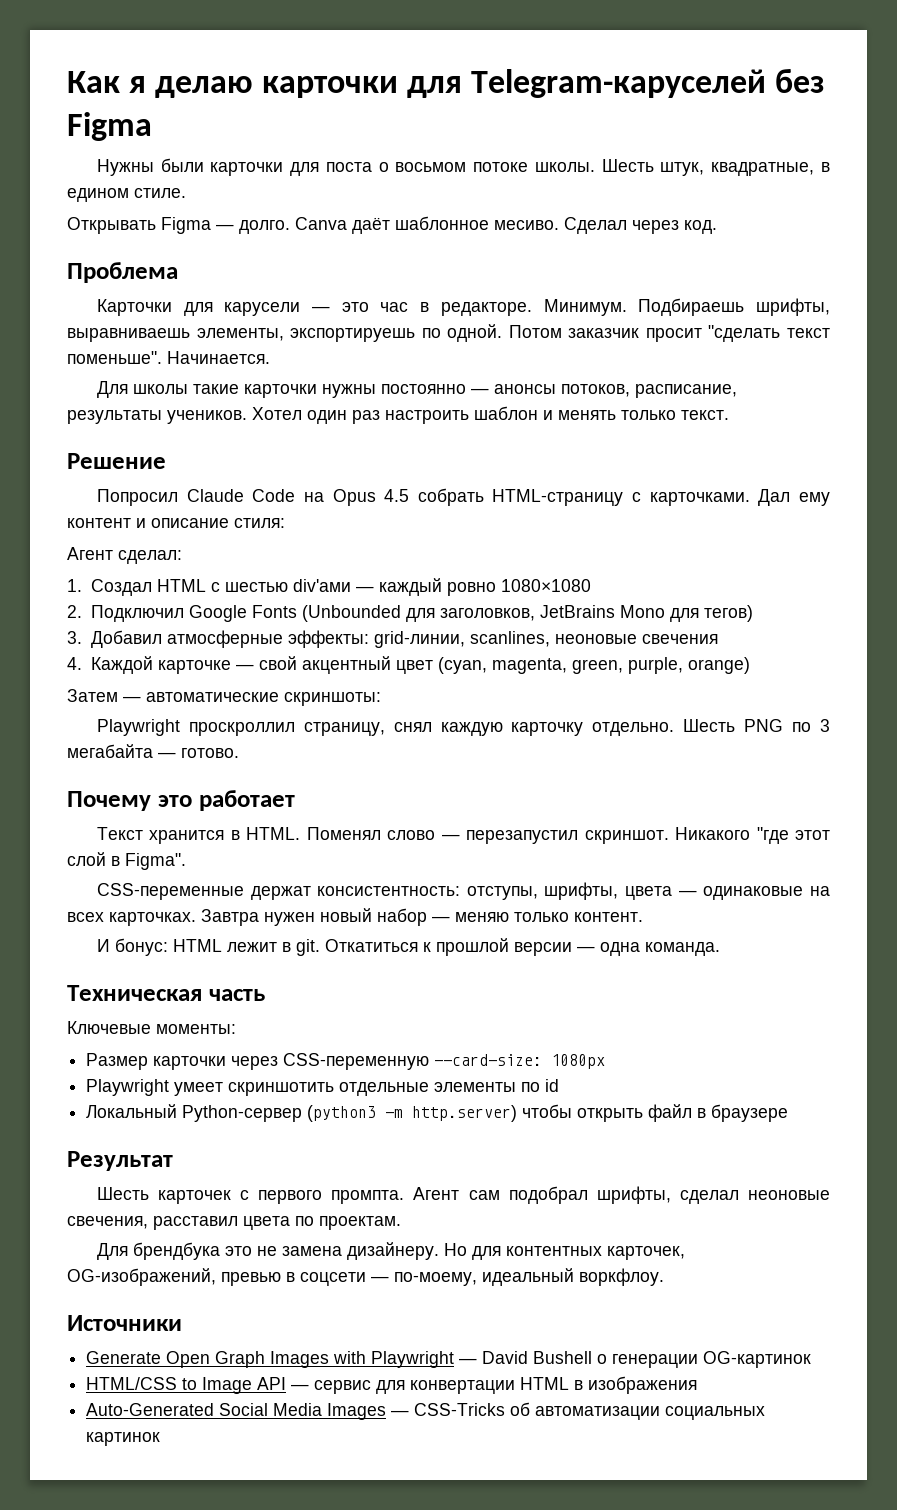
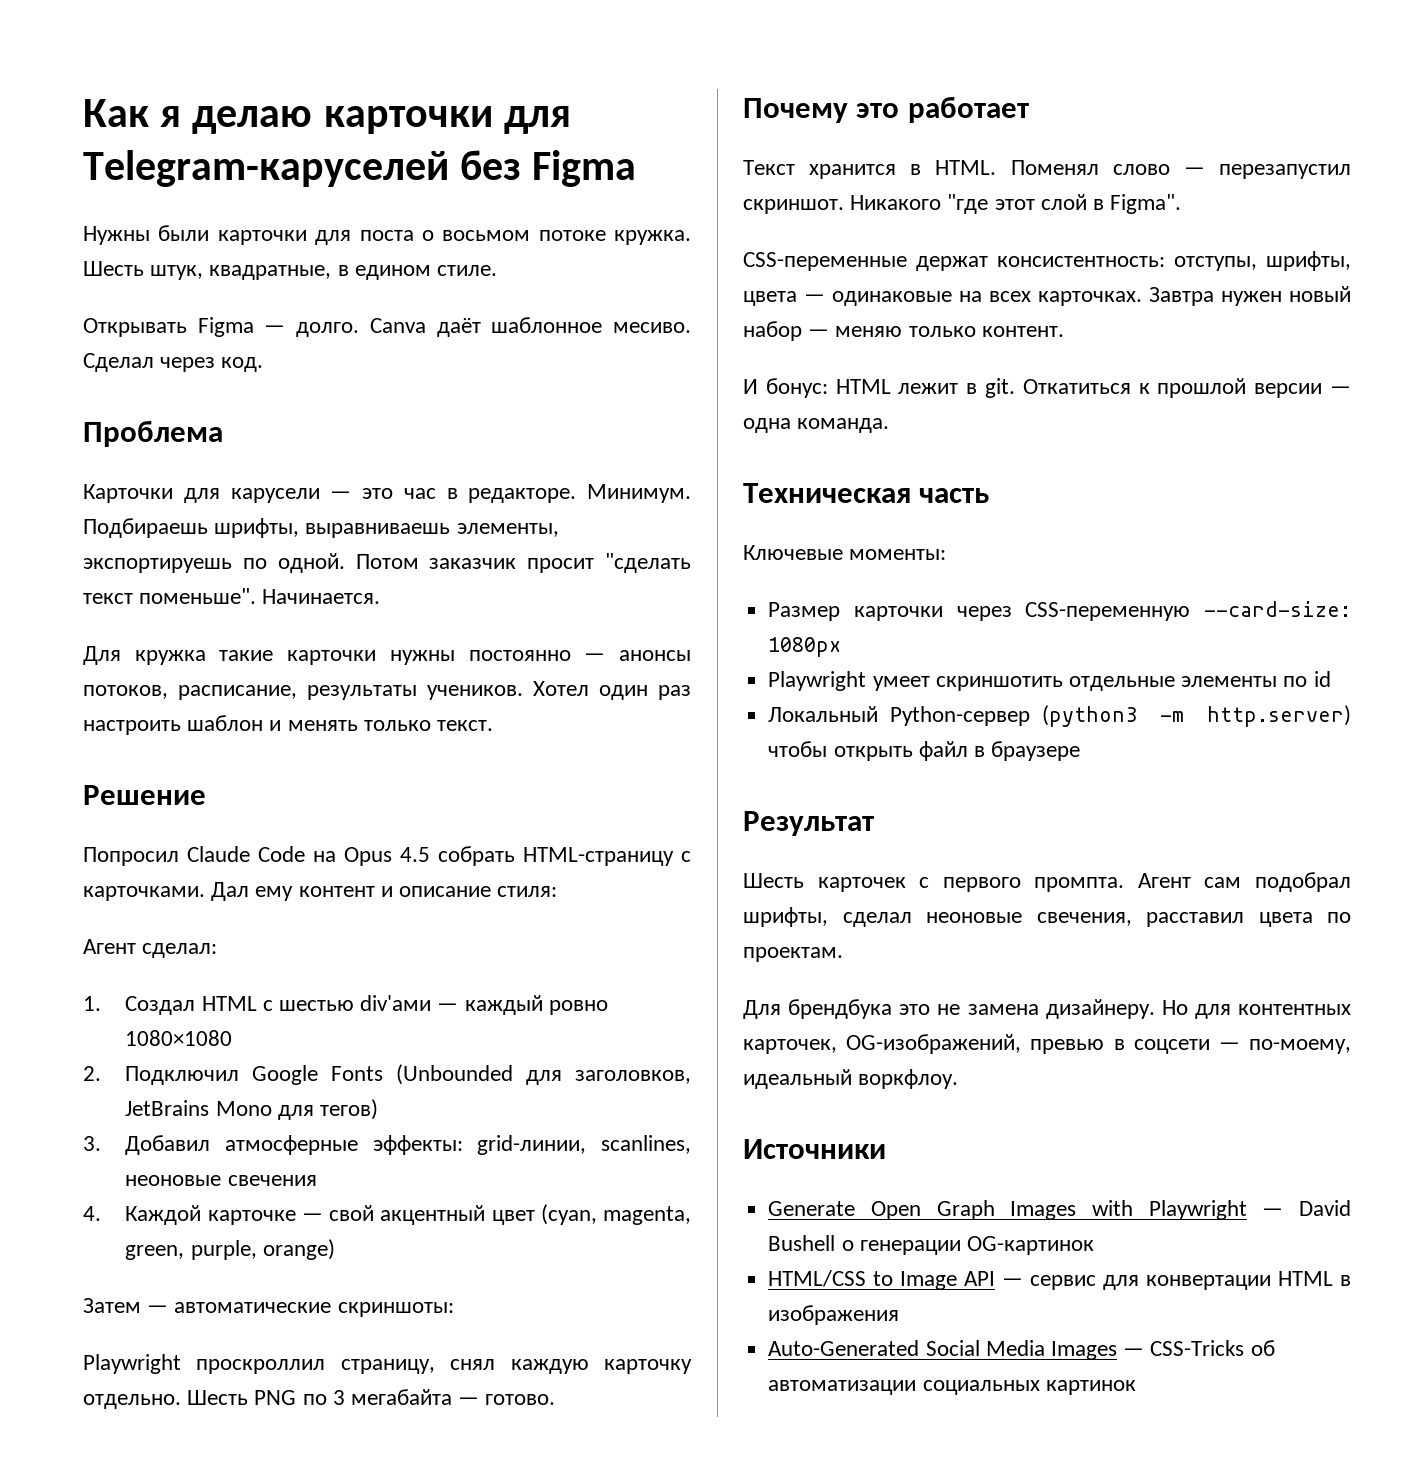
- Нужны были карточки для поста о восьмом потоке школы.
+ Нужны были карточки для поста о восьмом потоке кружка.
- Для школы такие карточки нужны постоянно — анонсы потоков, расписание, результаты учеников.
+ Для кружка такие карточки нужны постоянно — анонсы потоков, расписание, результаты учеников.

